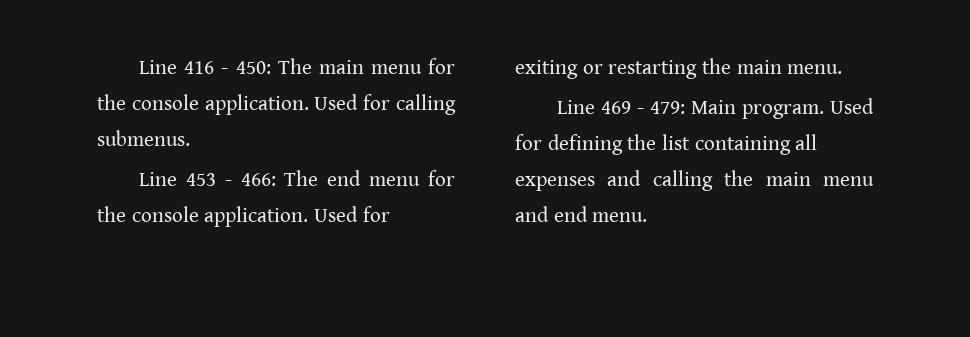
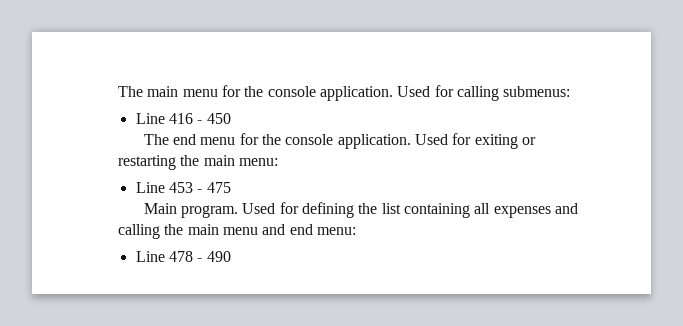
- Line 416 - 450: The main menu for the console application.
+ The main menu for the console application.
- Used for calling submenus.
- Line 453 - 466: The end menu for the console application.
+ Used for calling submenus:
+ Line 416 - 450
+ The end menu for the console application.
- Used for exiting or restarting the main menu.
- Line 469 - 479: Main program.
+ Used for exiting or restarting the main menu:
+ Line 453 - 475
+ Main program.
- Used for defining the list containing all expenses and calling the main menu and end menu.
+ Used for defining the list containing all expenses and calling the main menu and end menu:
+ Line 478 - 490

